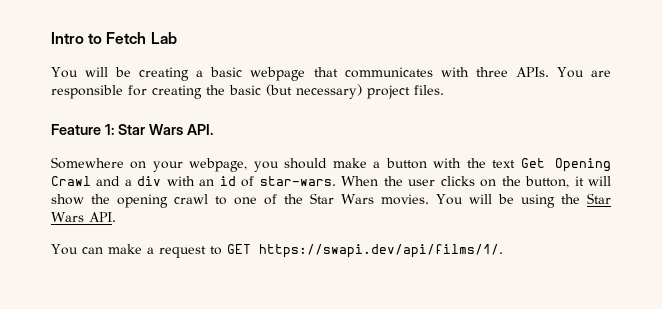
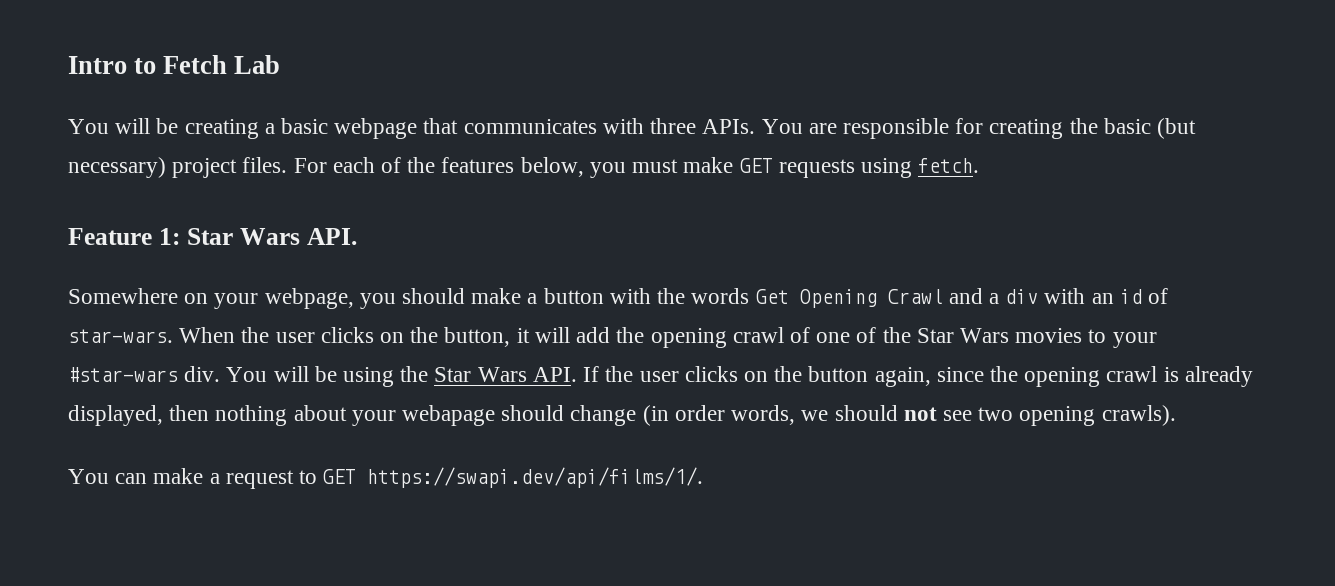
+ For each of the features below, you must make GET requests using fetch.
- Somewhere on your webpage, you should make a button with the text Get Opening Crawl and a div with an id of star-wars.
+ Somewhere on your webpage, you should make a button with the words Get Opening Crawl and a div with an id of star-wars.
- When the user clicks on the button, it will show the opening crawl to one of the Star Wars movies.
+ When the user clicks on the button, it will add the opening crawl of one of the Star Wars movies to your #star-wars div.
- You will be using the Star Wars API.
+ You will be using the Star Wars API. If the user clicks on the button again, since the opening crawl is already displayed, then nothing about your webapage should change (in order words, we should not see two opening crawls).

